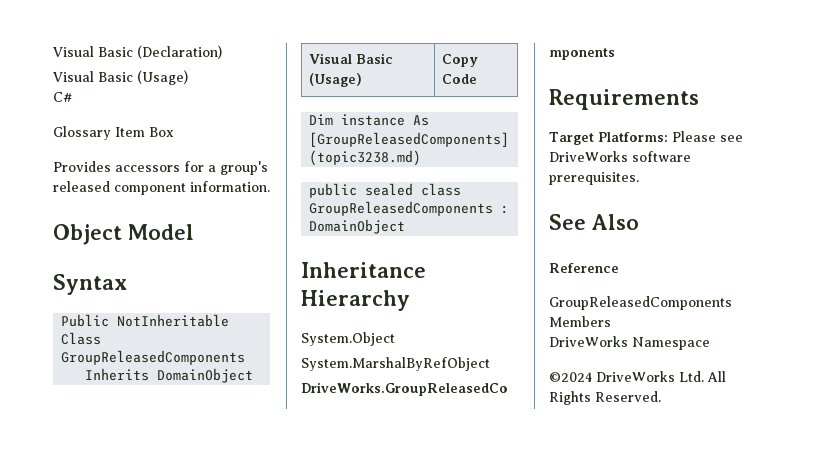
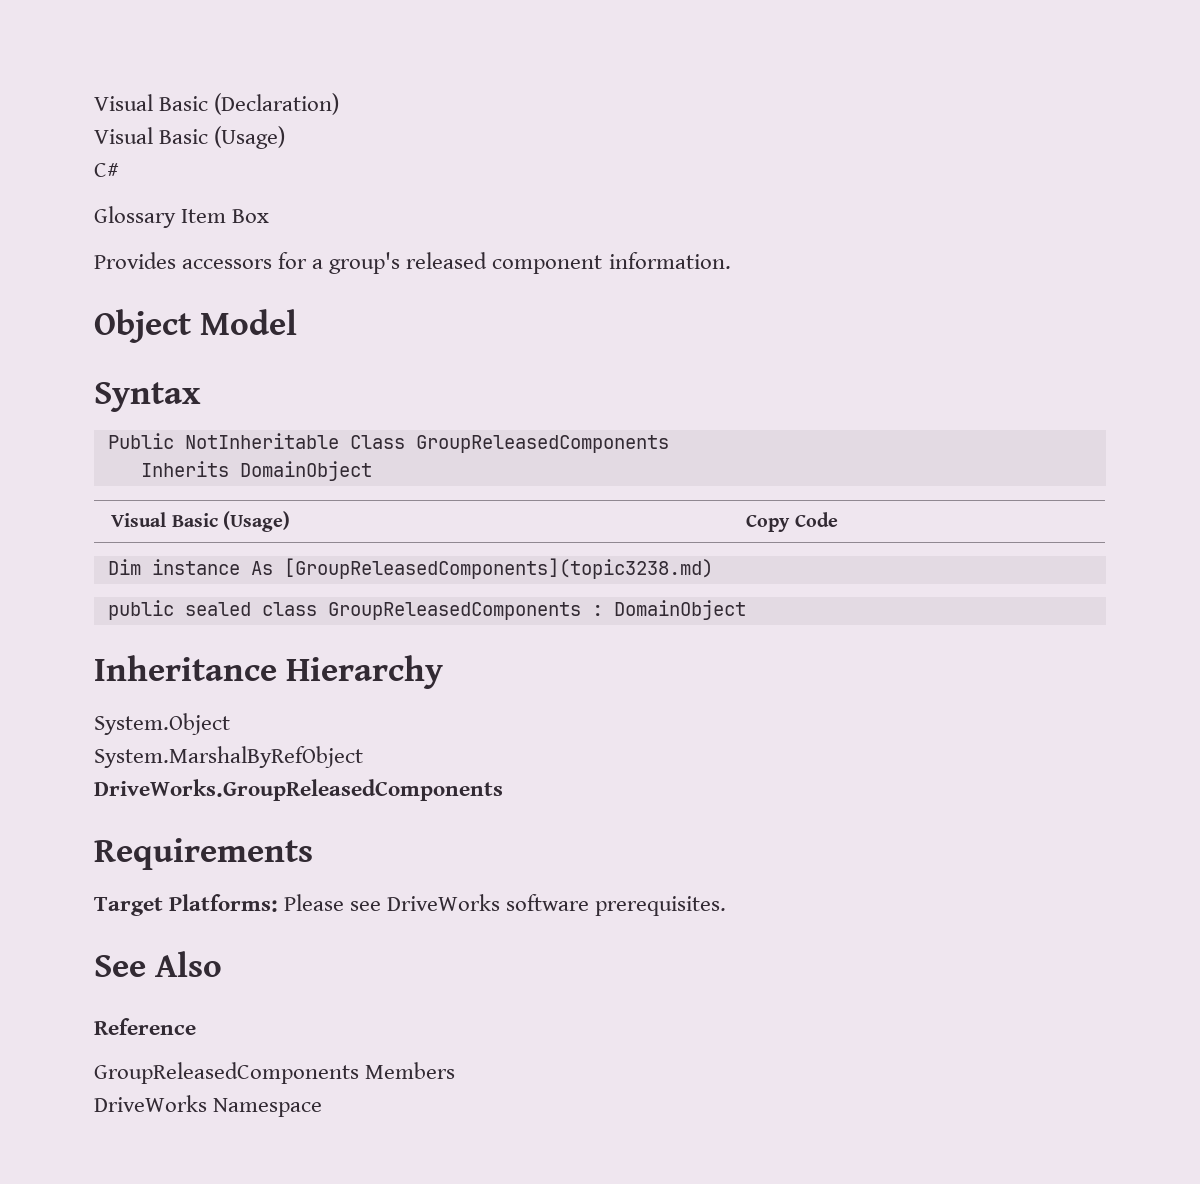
- ©2024 DriveWorks Ltd. All Rights Reserved.

